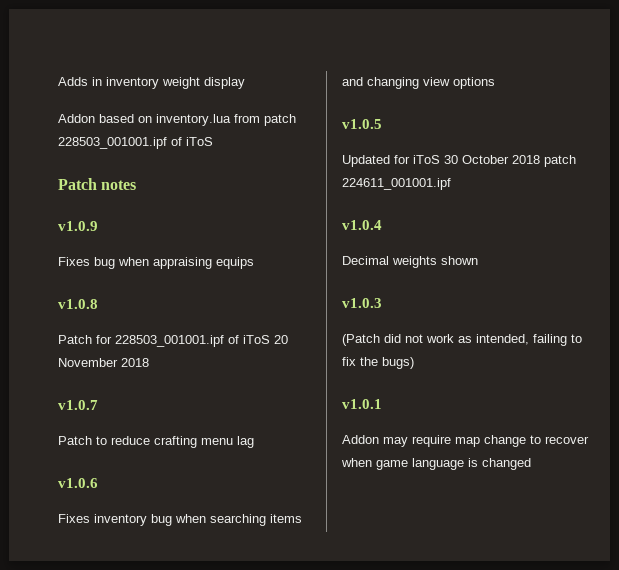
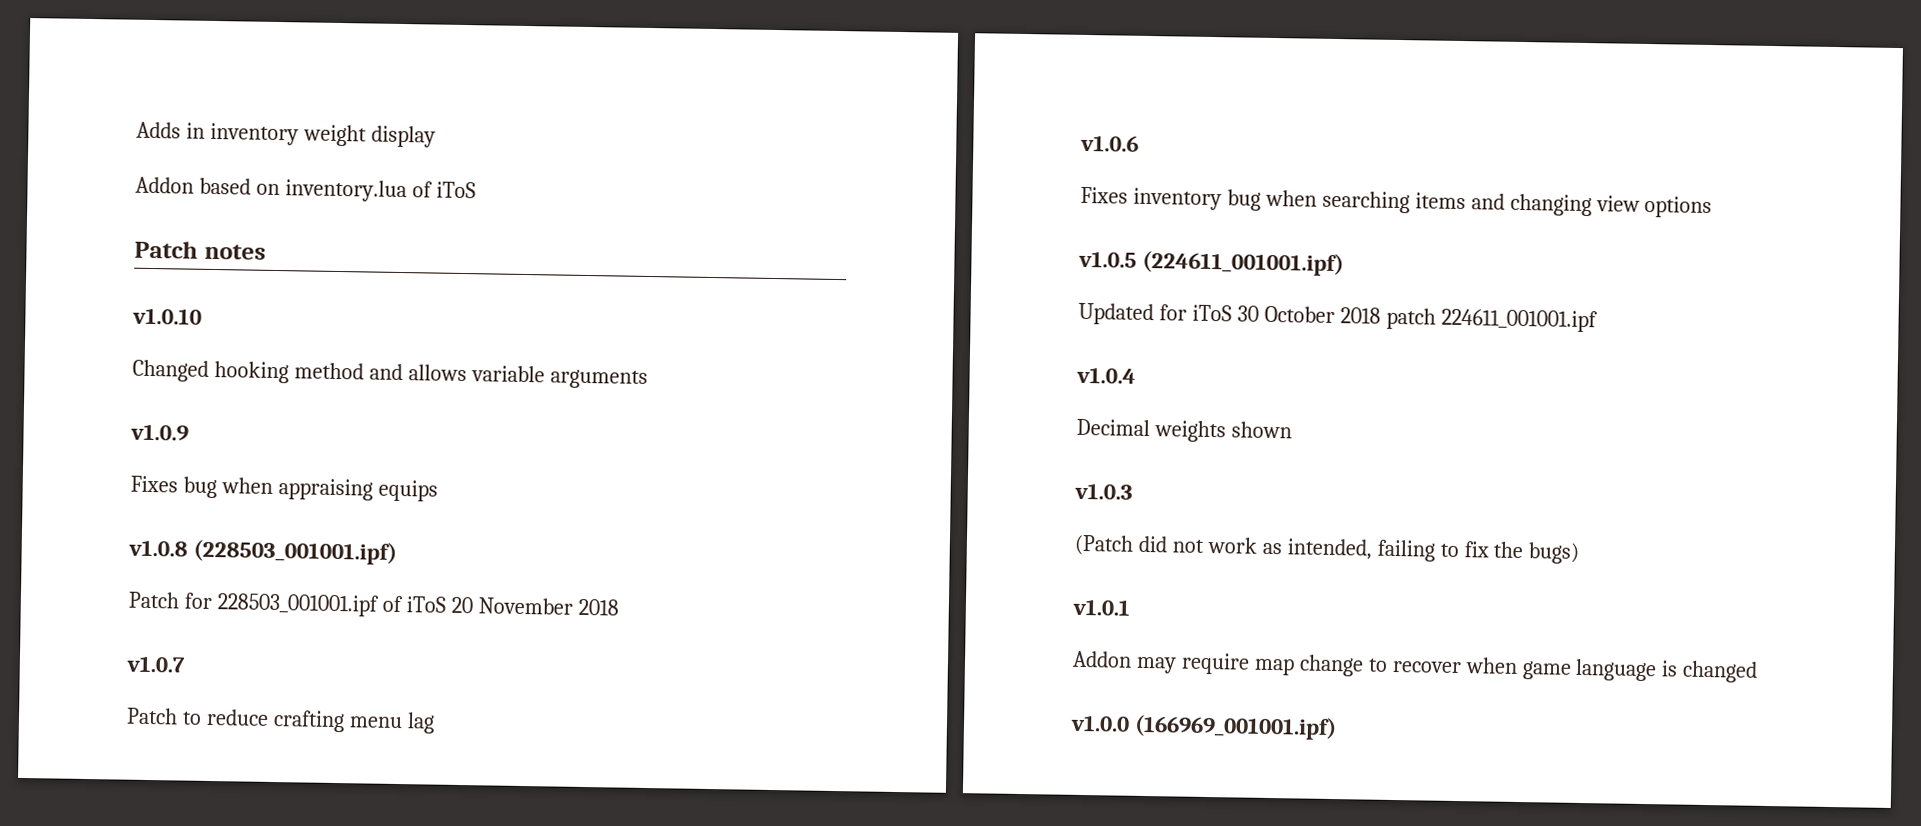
- Addon based on inventory.lua from patch 228503_001001.ipf of iToS
+ Addon based on inventory.lua of iToS
+ v1.0.10
+ Changed hooking method and allows variable arguments
- v1.0.8
+ v1.0.8 (228503_001001.ipf)
- v1.0.5
+ v1.0.5 (224611_001001.ipf)
+ v1.0.0 (166969_001001.ipf)

